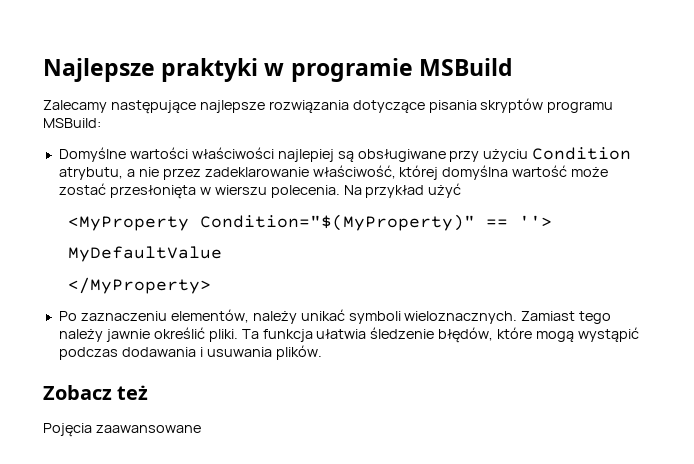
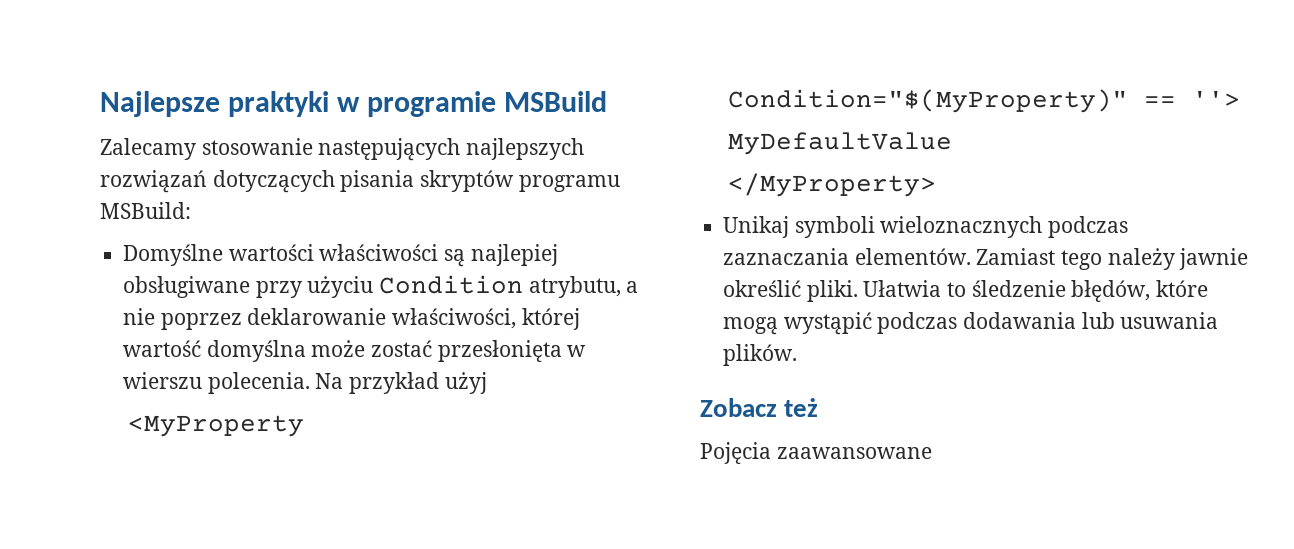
- Zalecamy następujące najlepsze rozwiązania dotyczące pisania skryptów programu MSBuild:
+ Zalecamy stosowanie następujących najlepszych rozwiązań dotyczących pisania skryptów programu MSBuild:
- Domyślne wartości właściwości najlepiej są obsługiwane przy użyciu Condition atrybutu, a nie przez zadeklarowanie właściwość, której domyślna wartość może zostać przesłonięta w wierszu polecenia.
+ Domyślne wartości właściwości są najlepiej obsługiwane przy użyciu Condition atrybutu, a nie poprzez deklarowanie właściwości, której wartość domyślna może zostać przesłonięta w wierszu polecenia.
- Na przykład użyć
+ Na przykład użyj
- Po zaznaczeniu elementów, należy unikać symboli wieloznacznych.
+ Unikaj symboli wieloznacznych podczas zaznaczania elementów.
- Ta funkcja ułatwia śledzenie błędów, które mogą wystąpić podczas dodawania i usuwania plików.
+ Ułatwia to śledzenie błędów, które mogą wystąpić podczas dodawania lub usuwania plików.

